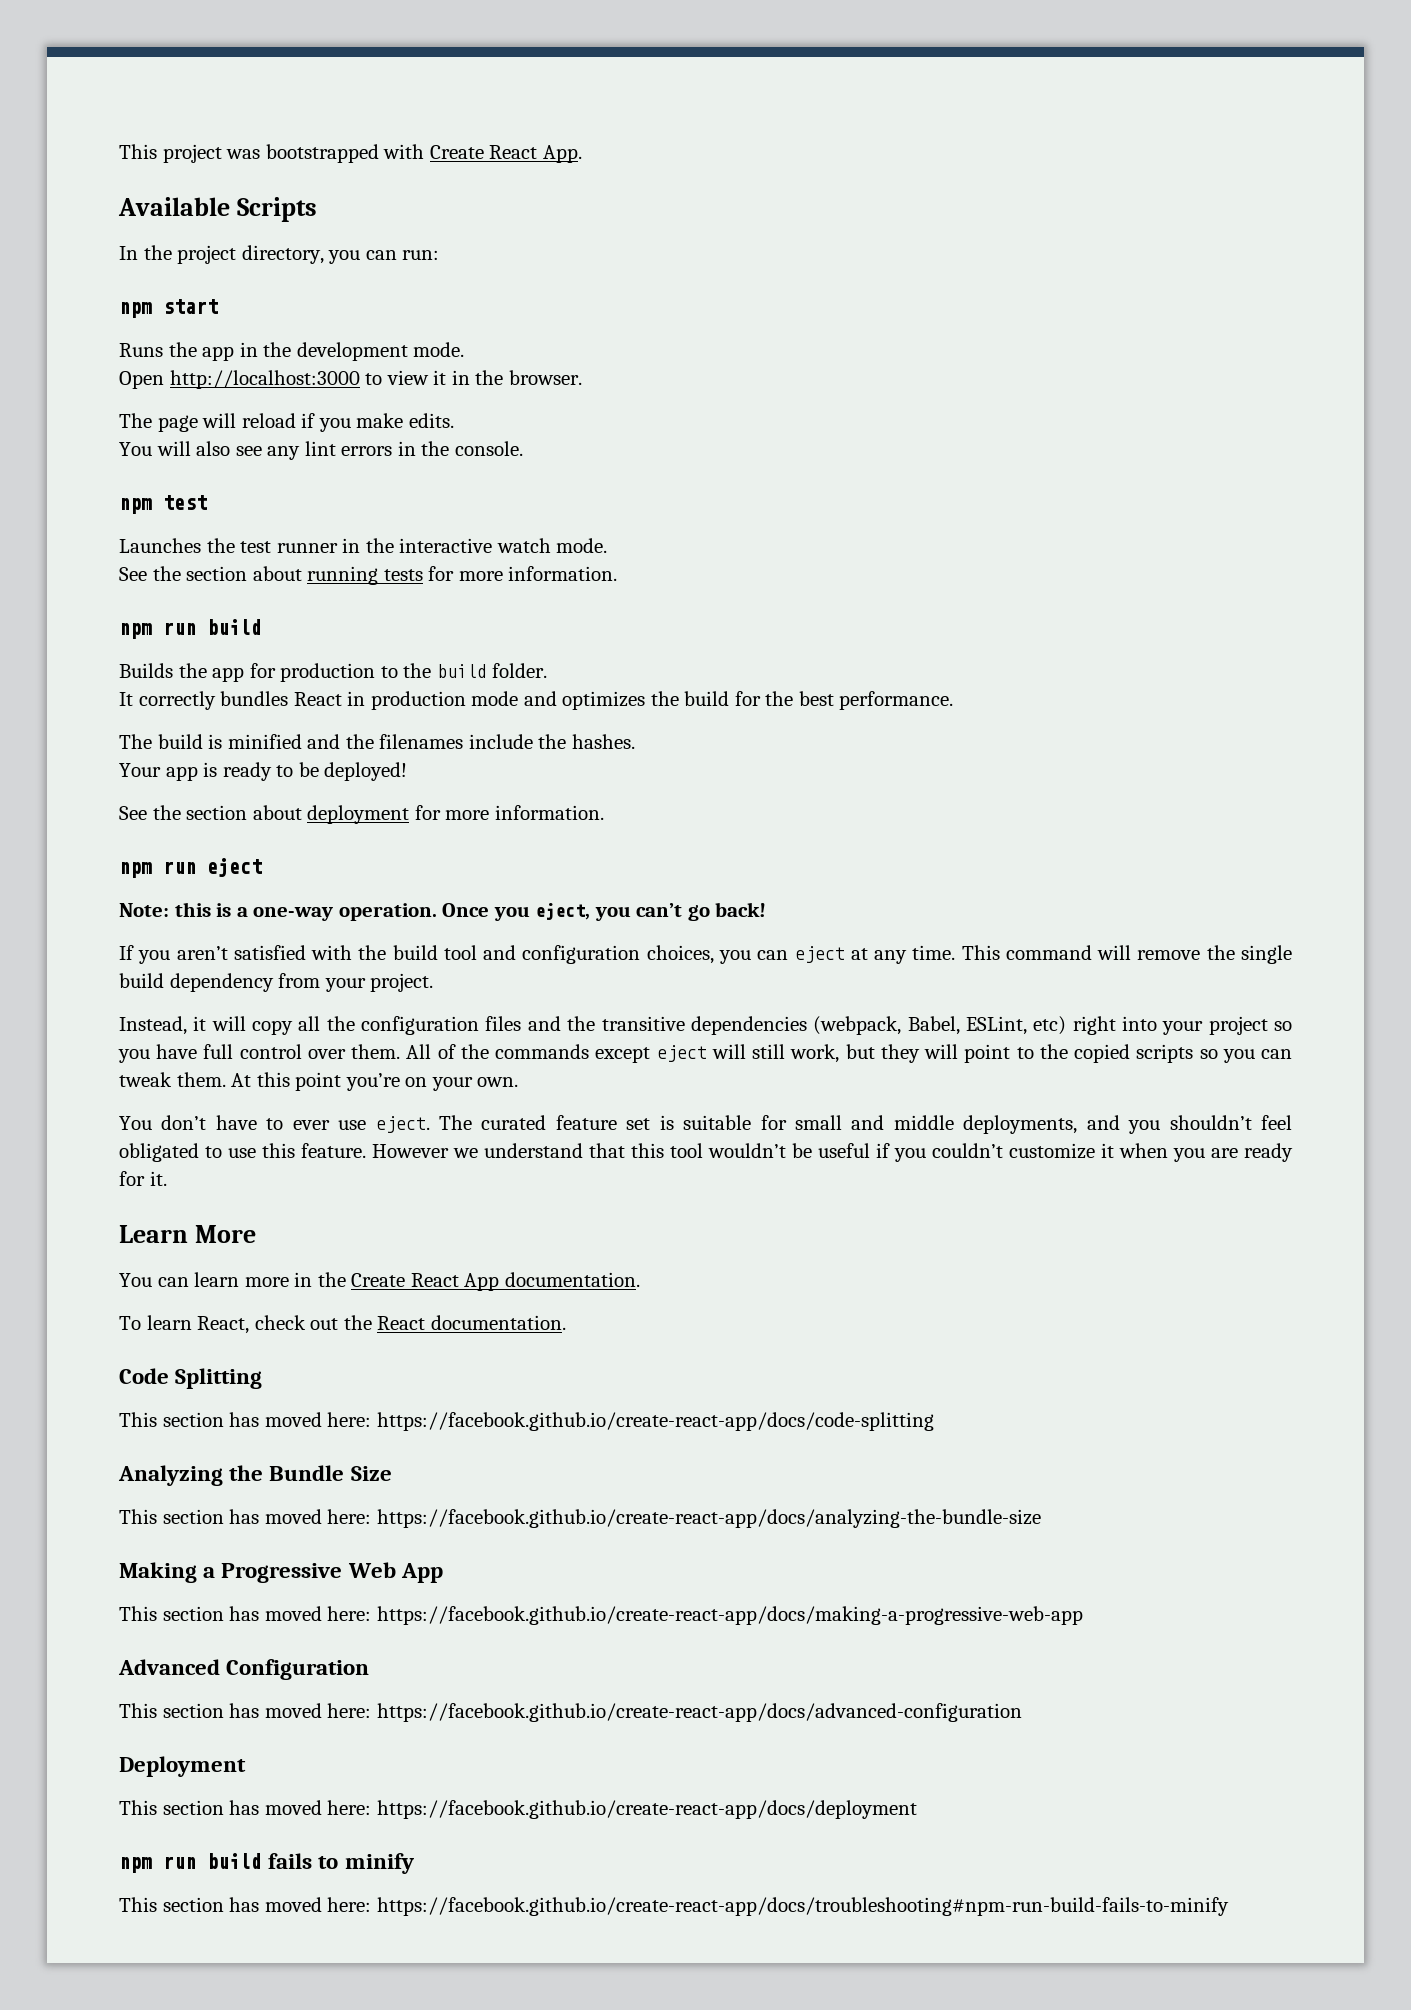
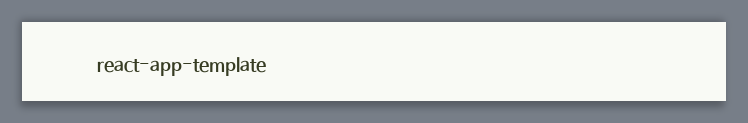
- This project was bootstrapped with Create React App.
- Available Scripts
- In the project directory, you can run:
- npm start
- Runs the app in the development mode.
- Open http://localhost:3000 to view it in the browser.
- The page will reload if you make edits.
- You will also see any lint errors in the console.
- npm test
- Launches the test runner in the interactive watch mode.
- See the section about running tests for more information.
- npm run build
- Builds the app for production to the build folder.
- It correctly bundles React in production mode and optimizes the build for the best performance.
- The build is minified and the filenames include the hashes.
- Your app is ready to be deployed!
- See the section about deployment for more information.
- npm run eject
- Note: this is a one-way operation. Once you eject, you can’t go back!
- If you aren’t satisfied with the build tool and configuration choices, you can eject at any time. This command will remove the single build dependency from your project.
- Instead, it will copy all the configuration files and the transitive dependencies (webpack, Babel, ESLint, etc) right into your project so you have full control over them. All of the commands except eject will still work, but they will point to the copied scripts so you can tweak them. At this point you’re on your own.
- You don’t have to ever use eject. The curated feature set is suitable for small and middle deployments, and you shouldn’t feel obligated to use this feature. However we understand that this tool wouldn’t be useful if you couldn’t customize it when you are ready for it.
- Learn More
- You can learn more in the Create React App documentation.
- To learn React, check out the React documentation.
- Code Splitting
- This section has moved here: https://facebook.github.io/create-react-app/docs/code-splitting
- Analyzing the Bundle Size
- This section has moved here: https://facebook.github.io/create-react-app/docs/analyzing-the-bundle-size
- Making a Progressive Web App
- This section has moved here: https://facebook.github.io/create-react-app/docs/making-a-progressive-web-app
- Advanced Configuration
- This section has moved here: https://facebook.github.io/create-react-app/docs/advanced-configuration
- Deployment
- This section has moved here: https://facebook.github.io/create-react-app/docs/deployment
- npm run build fails to minify
- This section has moved here: https://facebook.github.io/create-react-app/docs/troubleshooting#npm-run-build-fails-to-minify
+ react-app-template

